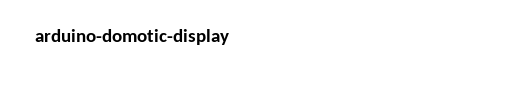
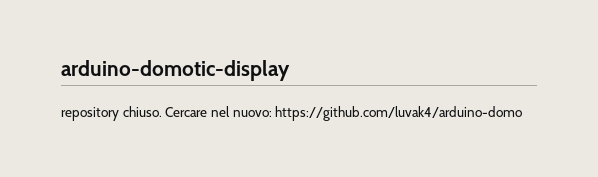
+ repository chiuso. Cercare nel nuovo: https://github.com/luvak4/arduino-domo

